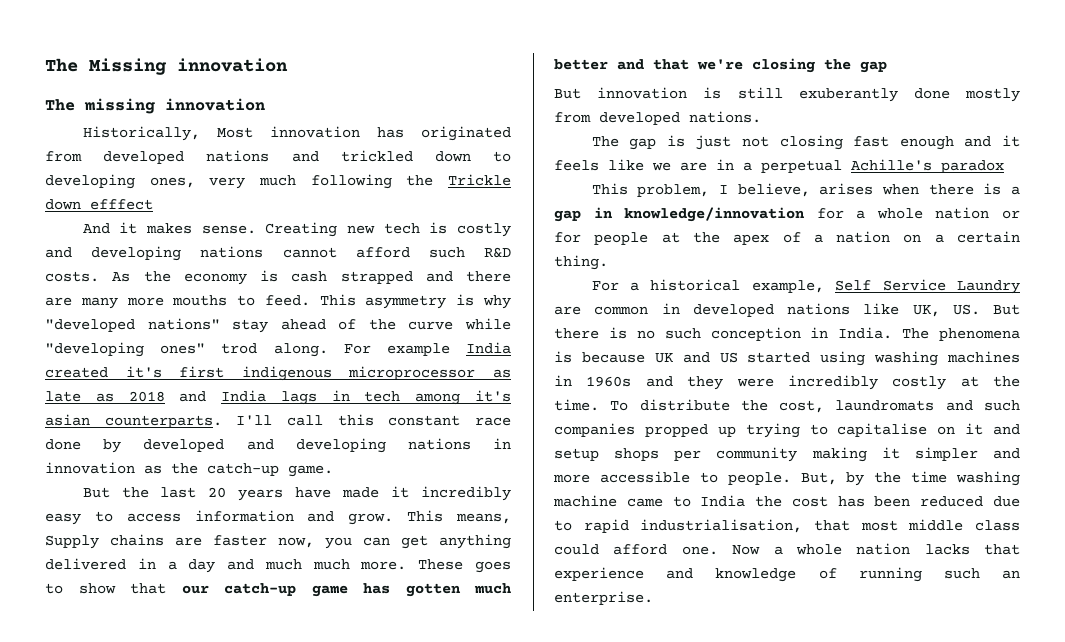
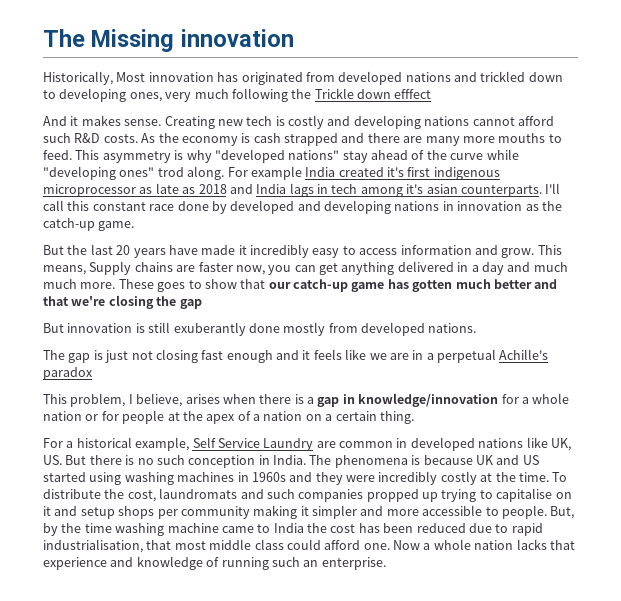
- The missing innovation

